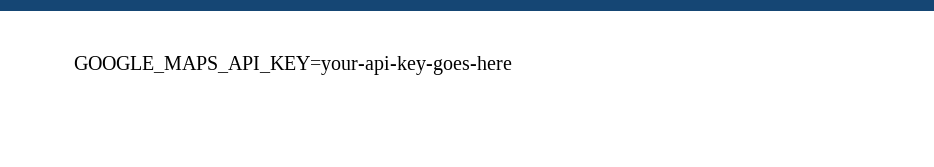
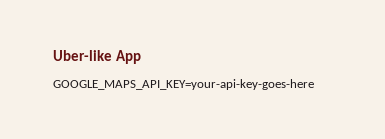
+ Uber-like App

